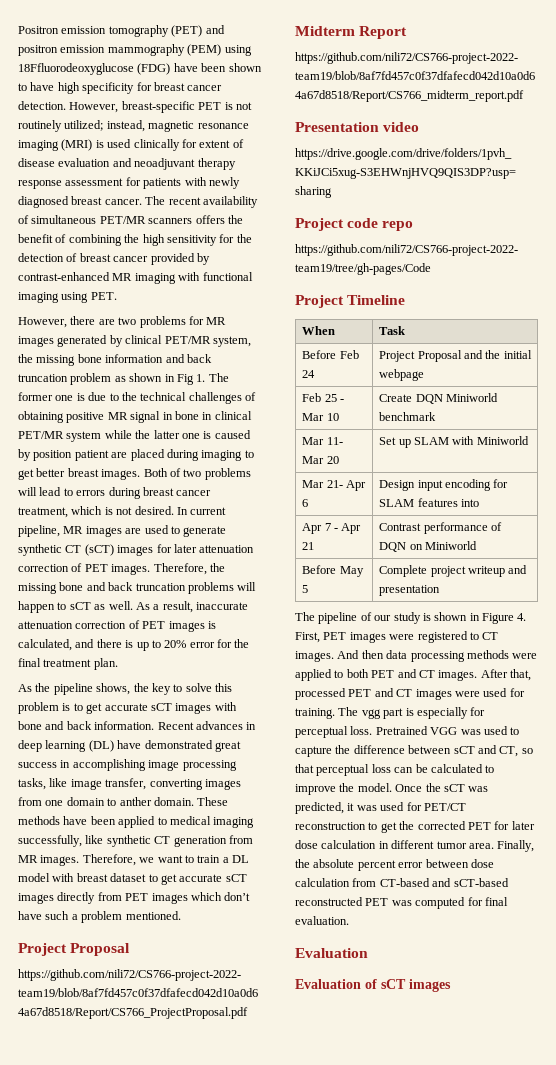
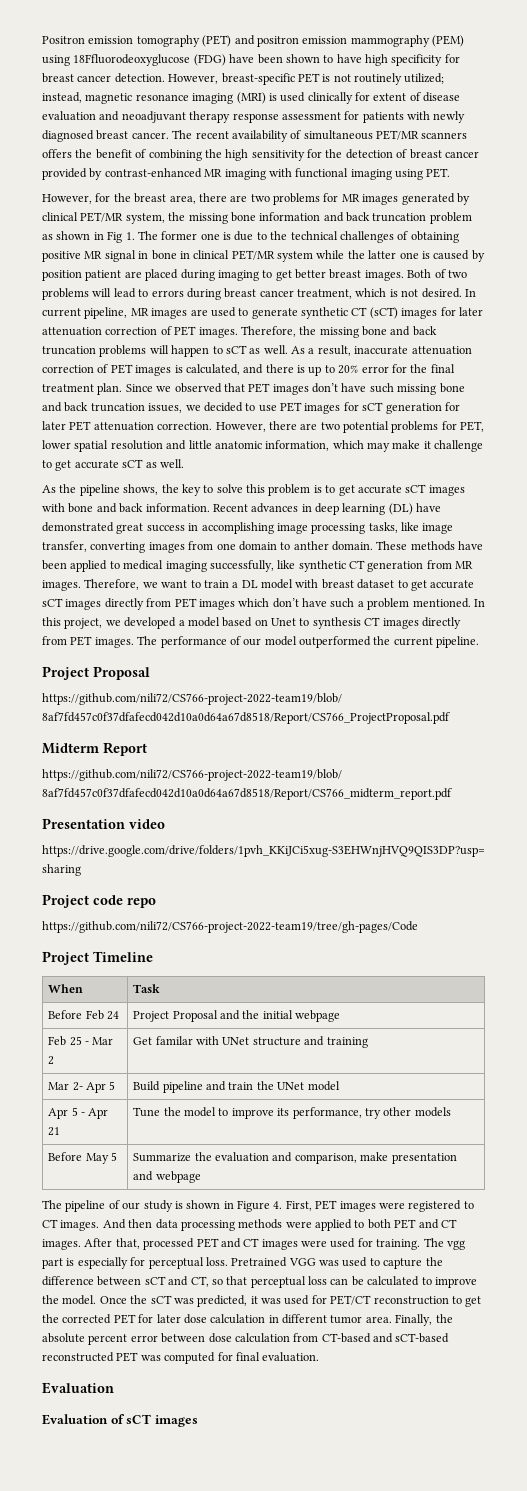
- However, there are two problems for MR images generated by clinical PET/MR system, the missing bone information and back truncation problem as shown in Fig 1. The former one is due to the technical challenges of obtaining positive MR signal in bone in clinical PET/MR system while the latter one is caused by position patient are placed during imaging to get better breast images.
+ However, for the breast area, there are two problems for MR images generated by clinical PET/MR system, the missing bone information and back truncation problem as shown in Fig 1. The former one is due to the technical challenges of obtaining positive MR signal in bone in clinical PET/MR system while the latter one is caused by position patient are placed during imaging to get better breast images.
+ Since we observed that PET images don’t have such missing bone and back truncation issues, we decided to use PET images for sCT generation for later PET attenuation correction. However, there are two potential problems for PET, lower spatial resolution and little anatomic information, which may make it challenge to get accurate sCT as well.
+ In this project, we developed a model based on Unet to synthesis CT images directly from PET images. The performance of our model outperformed the current pipeline.
- Feb 25 - Mar 10 | Create DQN Miniworld benchmark
- Mar 11- Mar 20 | Set up SLAM with Miniworld
- Mar 21- Apr 6 | Design input encoding for SLAM features into
- Apr 7 - Apr 21 | Contrast performance of DQN on Miniworld
- Before May 5 | Complete project writeup and presentation
+ Feb 25 - Mar 2 | Get familar with UNet structure and training
+ Mar 2- Apr 5 | Build pipeline and train the UNet model
+ Apr 5 - Apr 21 | Tune the model to improve its performance, try other models
+ Before May 5 | Summarize the evaluation and comparison, make presentation and webpage

